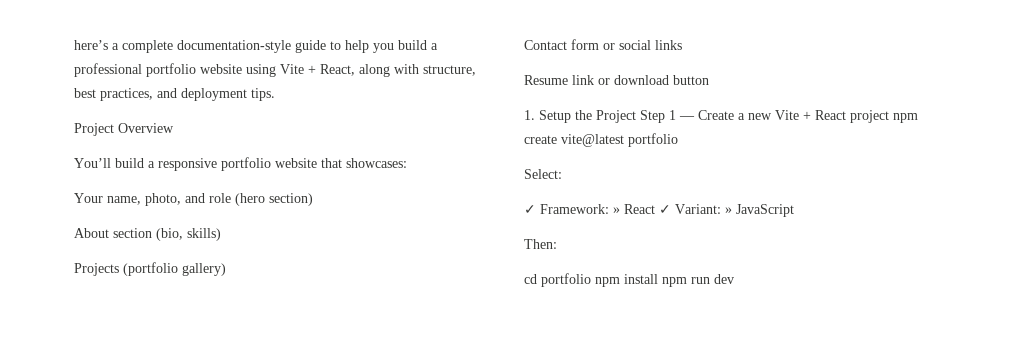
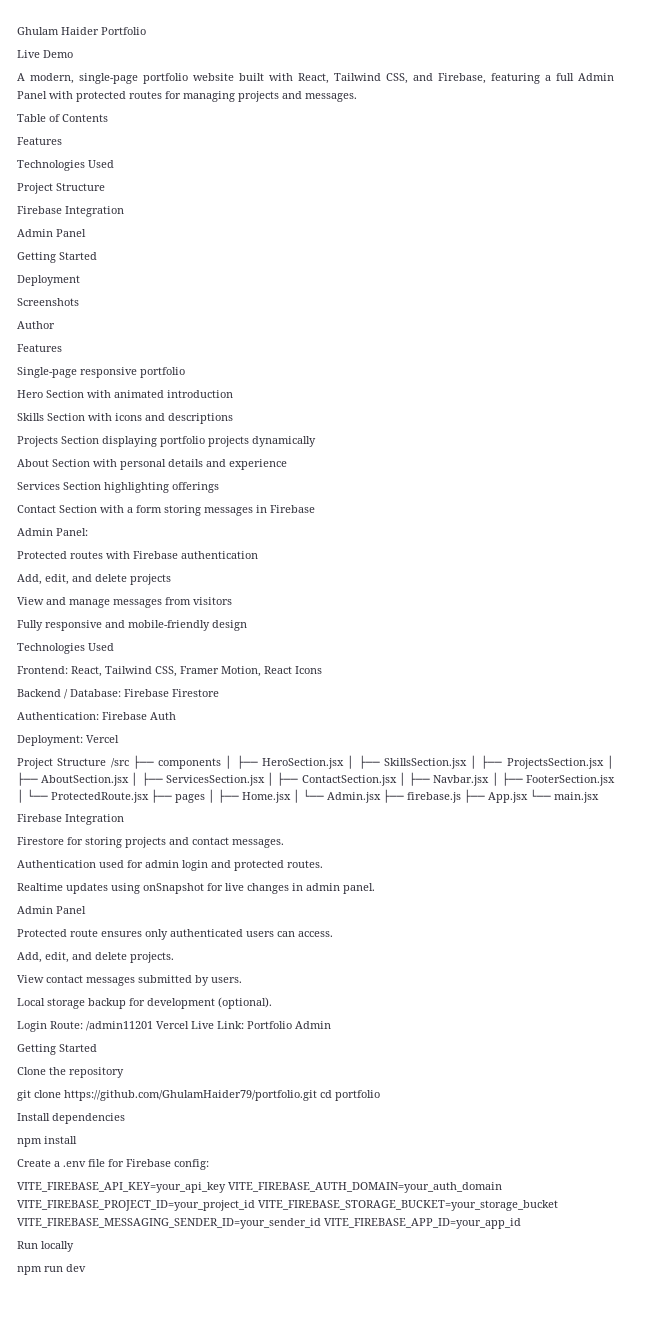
- here’s a complete documentation-style guide to help you build a professional portfolio website using Vite + React, along with structure, best practices, and deployment tips.
- Project Overview
- You’ll build a responsive portfolio website that showcases:
- Your name, photo, and role (hero section)
- About section (bio, skills)
- Projects (portfolio gallery)
- Contact form or social links
- Resume link or download button
- 1. Setup the Project Step 1 — Create a new Vite + React project npm create vite@latest portfolio
- Select:
- ✓ Framework: » React ✓ Variant: » JavaScript
- Then:
- cd portfolio npm install npm run dev
+ Ghulam Haider Portfolio
+ Live Demo
+ A modern, single-page portfolio website built with React, Tailwind CSS, and Firebase, featuring a full Admin Panel with protected routes for managing projects and messages.
+ Table of Contents
+ Features
+ Technologies Used
+ Project Structure
+ Firebase Integration
+ Admin Panel
+ Getting Started
+ Deployment
+ Screenshots
+ Author
+ Features
+ Single-page responsive portfolio
+ Hero Section with animated introduction
+ Skills Section with icons and descriptions
+ Projects Section displaying portfolio projects dynamically
+ About Section with personal details and experience
+ Services Section highlighting offerings
+ Contact Section with a form storing messages in Firebase
+ Admin Panel:
+ Protected routes with Firebase authentication
+ Add, edit, and delete projects
+ View and manage messages from visitors
+ Fully responsive and mobile-friendly design
+ Technologies Used
+ Frontend: React, Tailwind CSS, Framer Motion, React Icons
+ Backend / Database: Firebase Firestore
+ Authentication: Firebase Auth
+ Deployment: Vercel
+ Project Structure /src ├── components │ ├── HeroSection.jsx │ ├── SkillsSection.jsx │ ├── ProjectsSection.jsx │ ├── AboutSection.jsx │ ├── ServicesSection.jsx │ ├── ContactSection.jsx │ ├── Navbar.jsx │ ├── FooterSection.jsx │ └── ProtectedRoute.jsx ├── pages │ ├── Home.jsx │ └── Admin.jsx ├── firebase.js ├── App.jsx └── main.jsx
+ Firebase Integration
+ Firestore for storing projects and contact messages.
+ Authentication used for admin login and protected routes.
+ Realtime updates using onSnapshot for live changes in admin panel.
+ Admin Panel
+ Protected route ensures only authenticated users can access.
+ Add, edit, and delete projects.
+ View contact messages submitted by users.
+ Local storage backup for development (optional).
+ Login Route: /admin11201 Vercel Live Link: Portfolio Admin
+ Getting Started
+ Clone the repository
+ git clone https://github.com/GhulamHaider79/portfolio.git cd portfolio
+ Install dependencies
+ npm install
+ Create a .env file for Firebase config:
+ VITE_FIREBASE_API_KEY=your_api_key VITE_FIREBASE_AUTH_DOMAIN=your_auth_domain VITE_FIREBASE_PROJECT_ID=your_project_id VITE_FIREBASE_STORAGE_BUCKET=your_storage_bucket VITE_FIREBASE_MESSAGING_SENDER_ID=your_sender_id VITE_FIREBASE_APP_ID=your_app_id
+ Run locally
+ npm run dev

